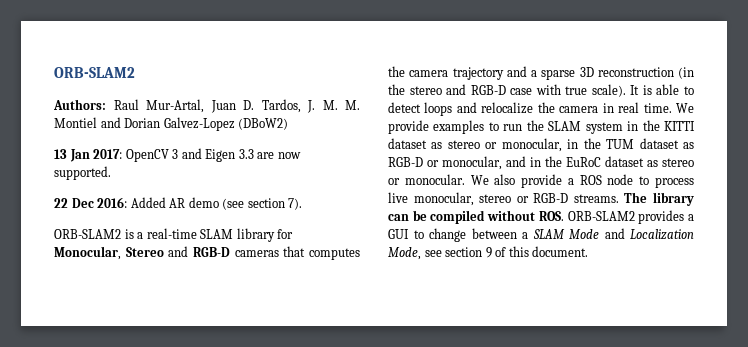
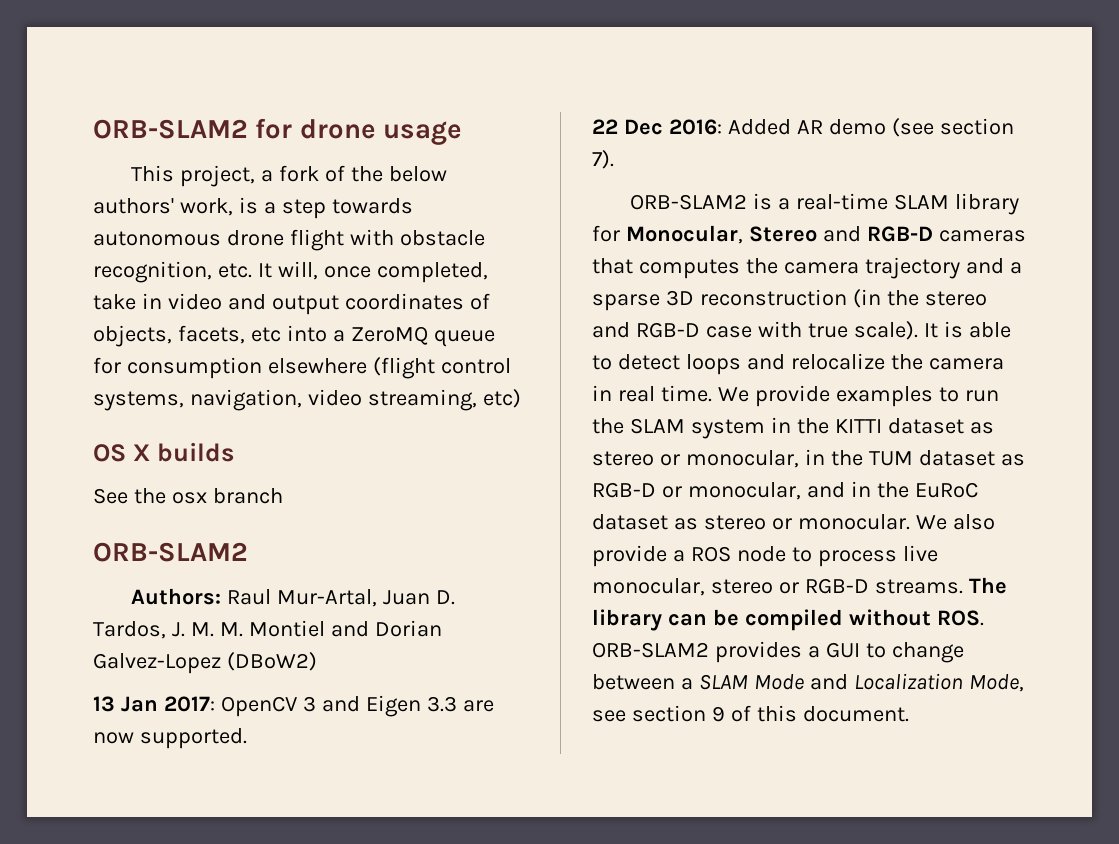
+ ORB-SLAM2 for drone usage
+ This project, a fork of the below authors' work, is a step towards autonomous drone flight with obstacle recognition, etc. It will, once completed, take in video and output coordinates of objects, facets, etc into a ZeroMQ queue for consumption elsewhere (flight control systems, navigation, video streaming, etc)
+ OS X builds
+ See the osx branch

